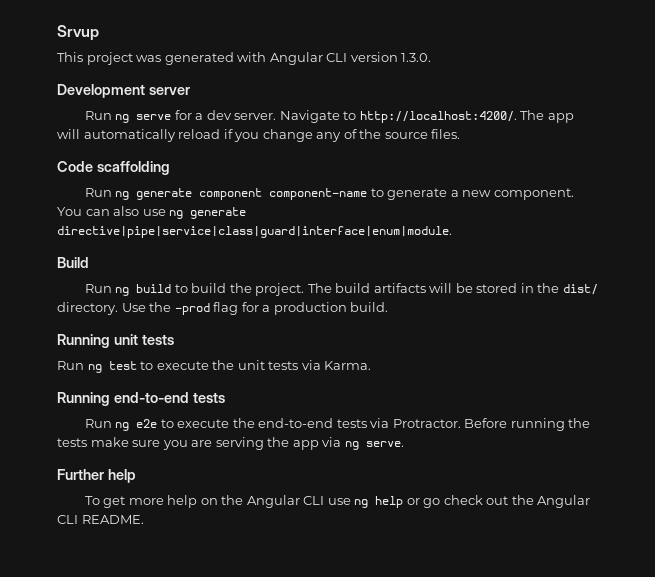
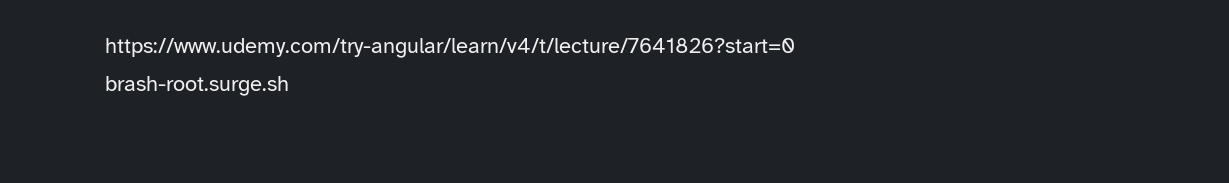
- Srvup
- This project was generated with Angular CLI version 1.3.0.
- Development server
- Run ng serve for a dev server. Navigate to http://localhost:4200/. The app will automatically reload if you change any of the source files.
- Code scaffolding
- Run ng generate component component-name to generate a new component. You can also use ng generate directive|pipe|service|class|guard|interface|enum|module.
- Build
- Run ng build to build the project. The build artifacts will be stored in the dist/ directory. Use the -prod flag for a production build.
- Running unit tests
- Run ng test to execute the unit tests via Karma.
- Running end-to-end tests
- Run ng e2e to execute the end-to-end tests via Protractor. Before running the tests make sure you are serving the app via ng serve.
- Further help
- To get more help on the Angular CLI use ng help or go check out the Angular CLI README.
+ https://www.udemy.com/try-angular/learn/v4/t/lecture/7641826?start=0
+ brash-root.surge.sh

